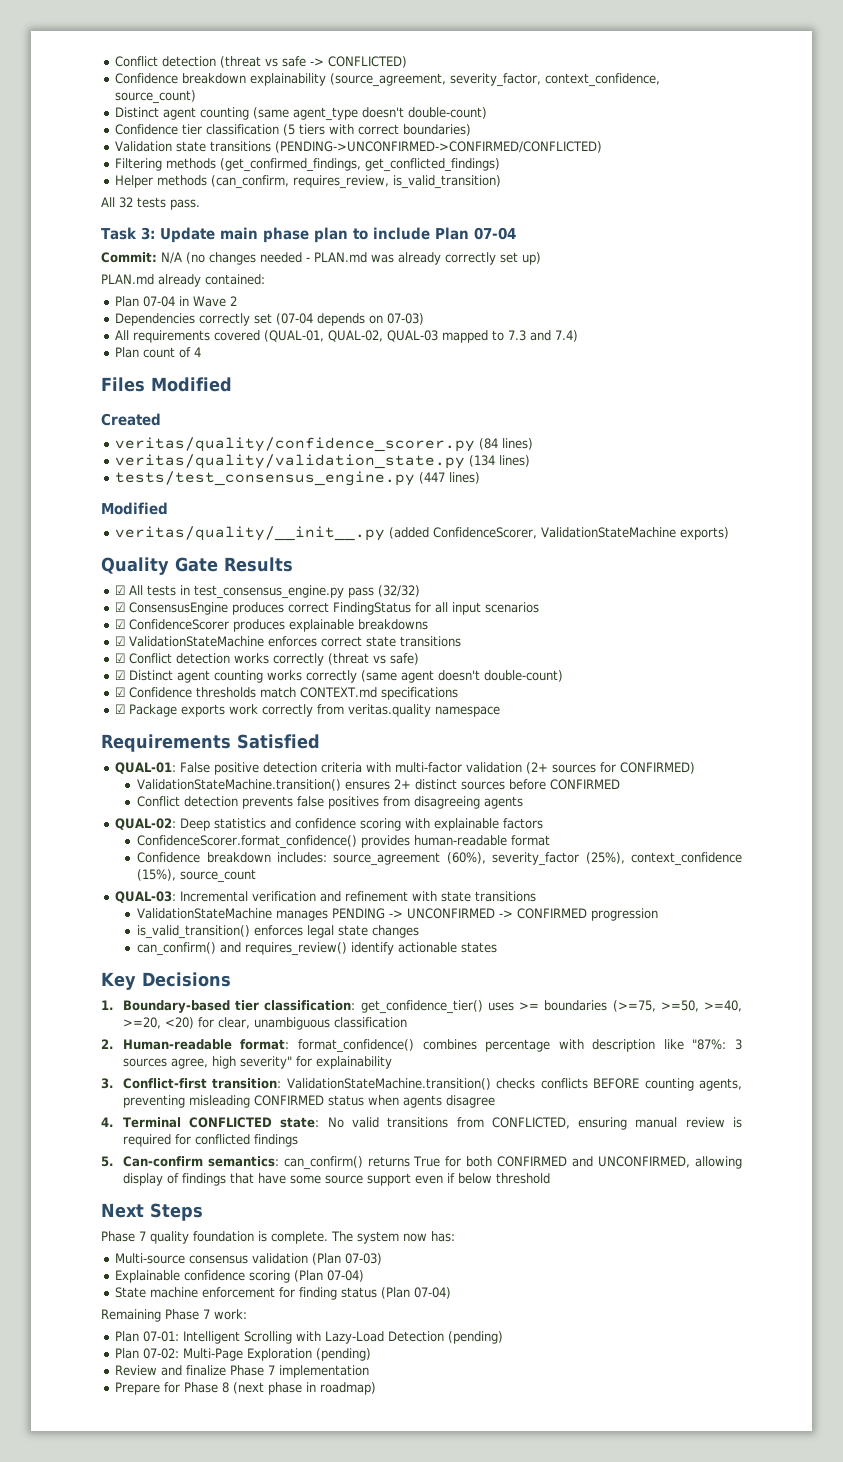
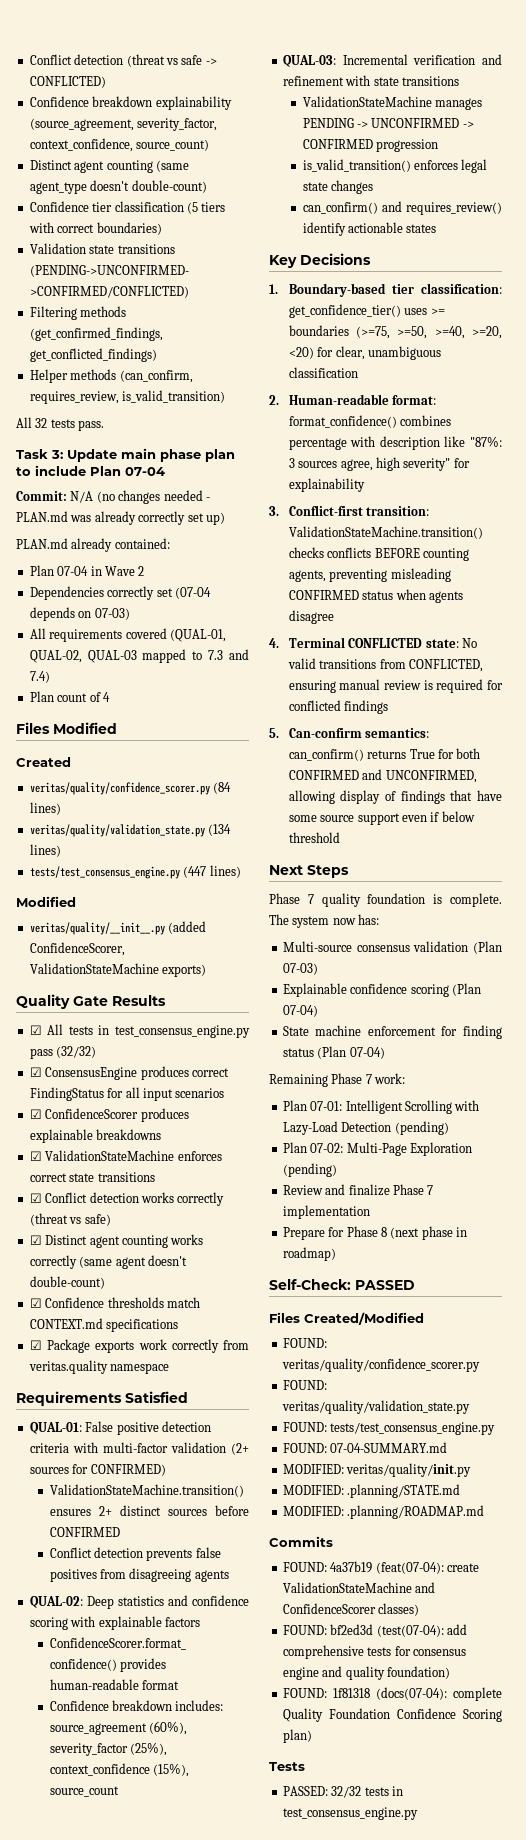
+ Self-Check: PASSED
+ Files Created/Modified
+ FOUND: veritas/quality/confidence_scorer.py
+ FOUND: veritas/quality/validation_state.py
+ FOUND: tests/test_consensus_engine.py
+ FOUND: 07-04-SUMMARY.md
+ MODIFIED: veritas/quality/init.py
+ MODIFIED: .planning/STATE.md
+ MODIFIED: .planning/ROADMAP.md
+ Commits
+ FOUND: 4a37b19 (feat(07-04): create ValidationStateMachine and ConfidenceScorer classes)
+ FOUND: bf2ed3d (test(07-04): add comprehensive tests for consensus engine and quality foundation)
+ FOUND: 1f81318 (docs(07-04): complete Quality Foundation Confidence Scoring plan)
+ Tests
+ PASSED: 32/32 tests in test_consensus_engine.py

